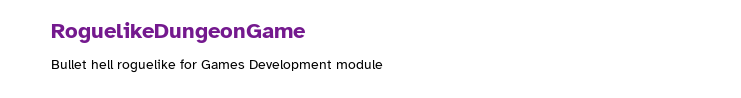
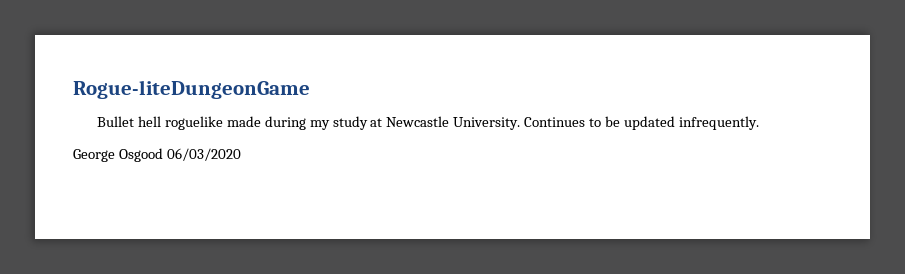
- RoguelikeDungeonGame
+ Rogue-liteDungeonGame
- Bullet hell roguelike for Games Development module
+ Bullet hell roguelike made during my study at Newcastle University. Continues to be updated infrequently.
+ George Osgood 06/03/2020

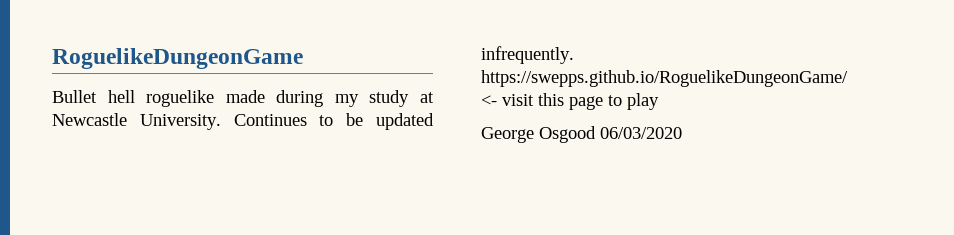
- Rogue-liteDungeonGame
+ RoguelikeDungeonGame
- Continues to be updated infrequently.
+ Continues to be updated infrequently. https://swepps.github.io/RoguelikeDungeonGame/ <- visit this page to play

